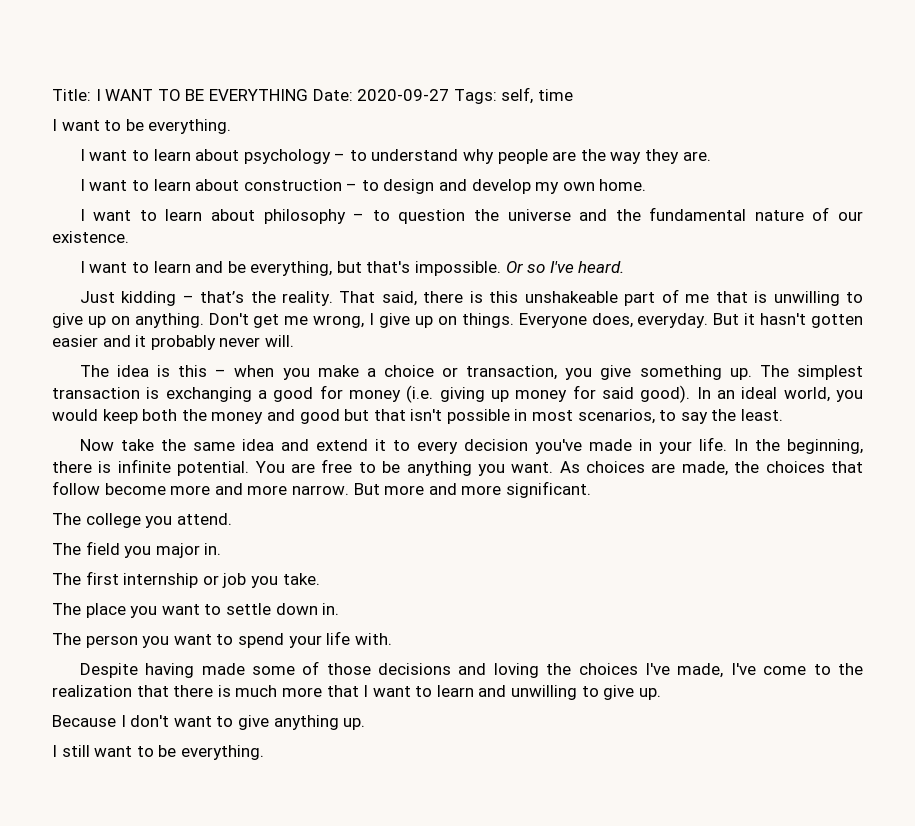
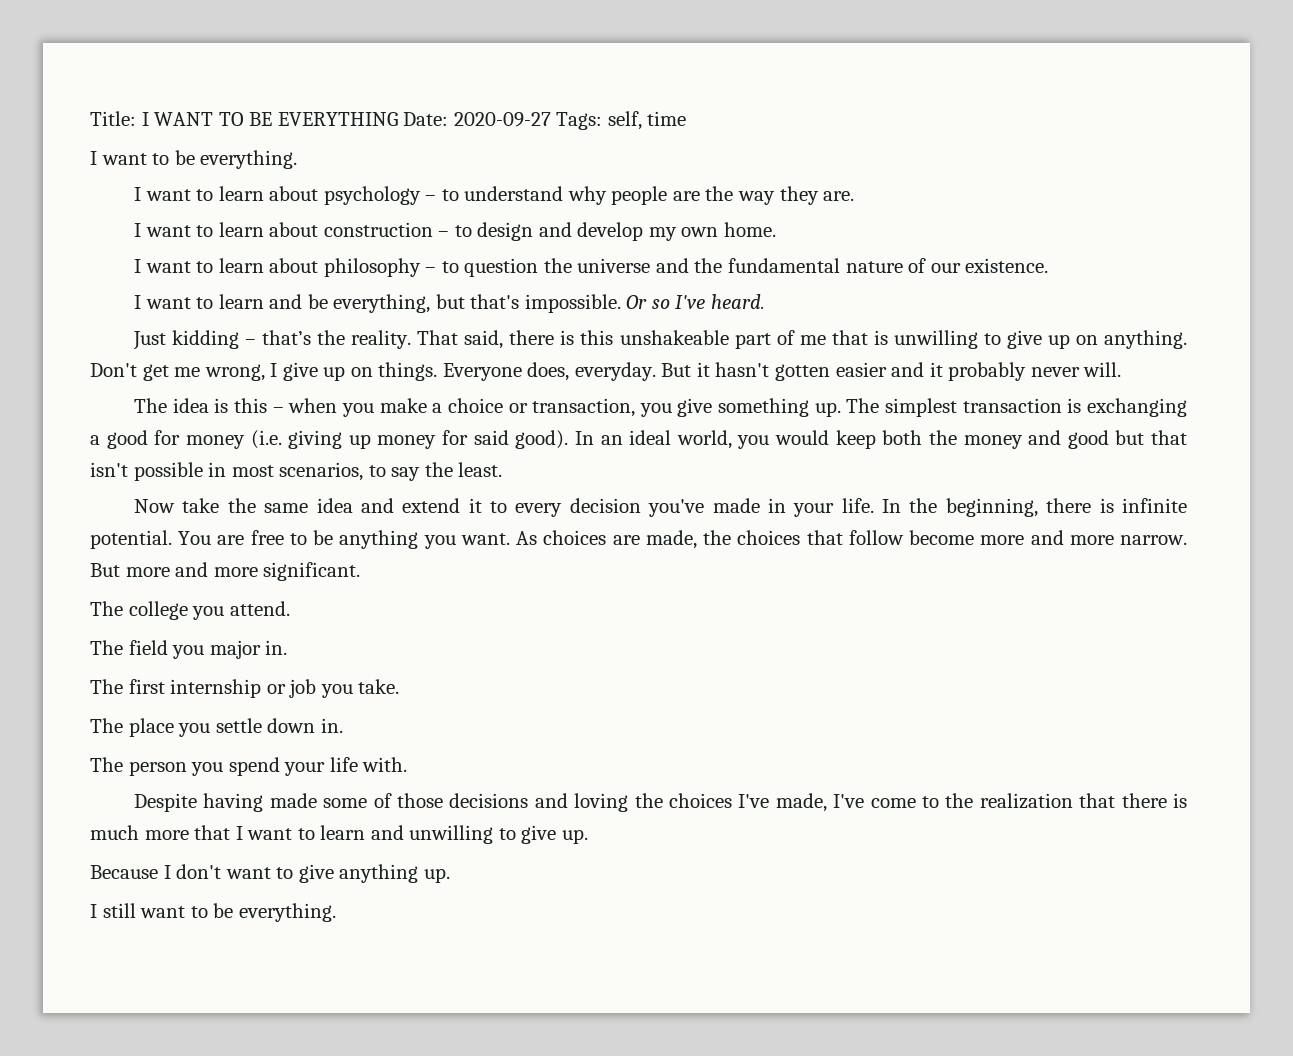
- The place you want to settle down in.
+ The place you settle down in.
- The person you want to spend your life with.
+ The person you spend your life with.

